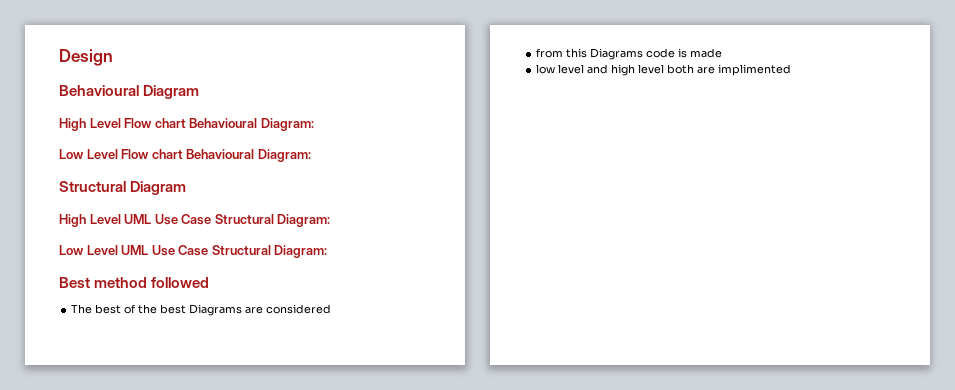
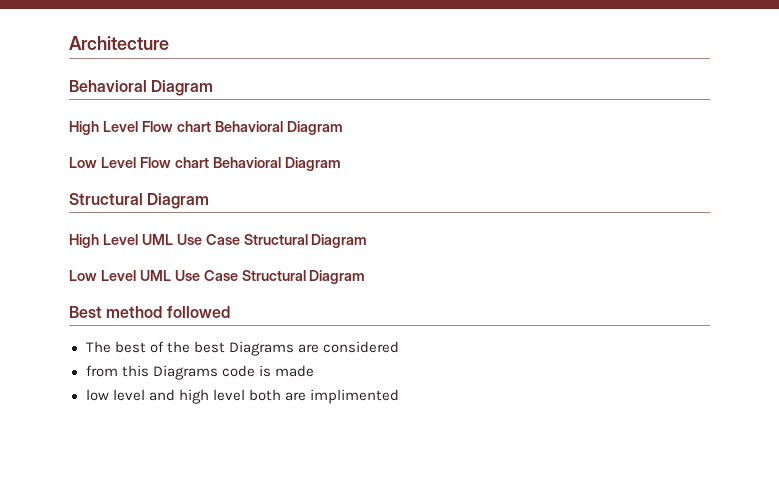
- Design
- Behavioural Diagram
+ Architecture
+ Behavioral Diagram
- High Level Flow chart Behavioural Diagram:
+ High Level Flow chart Behavioral Diagram
- Low Level Flow chart Behavioural Diagram:
+ Low Level Flow chart Behavioral Diagram
- High Level UML Use Case Structural Diagram:
+ High Level UML Use Case Structural Diagram
- Low Level UML Use Case Structural Diagram:
+ Low Level UML Use Case Structural Diagram

